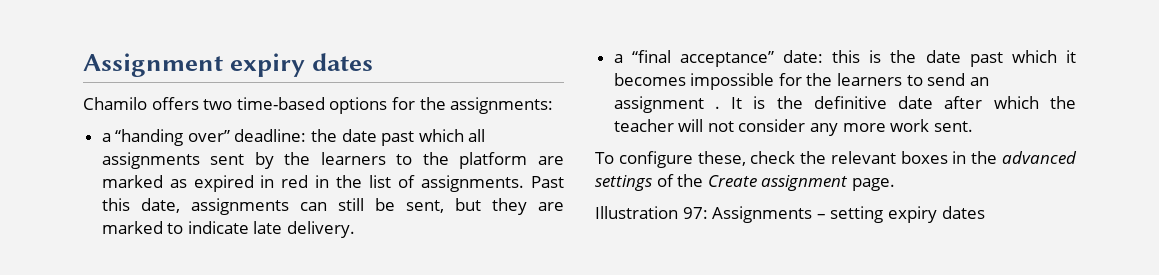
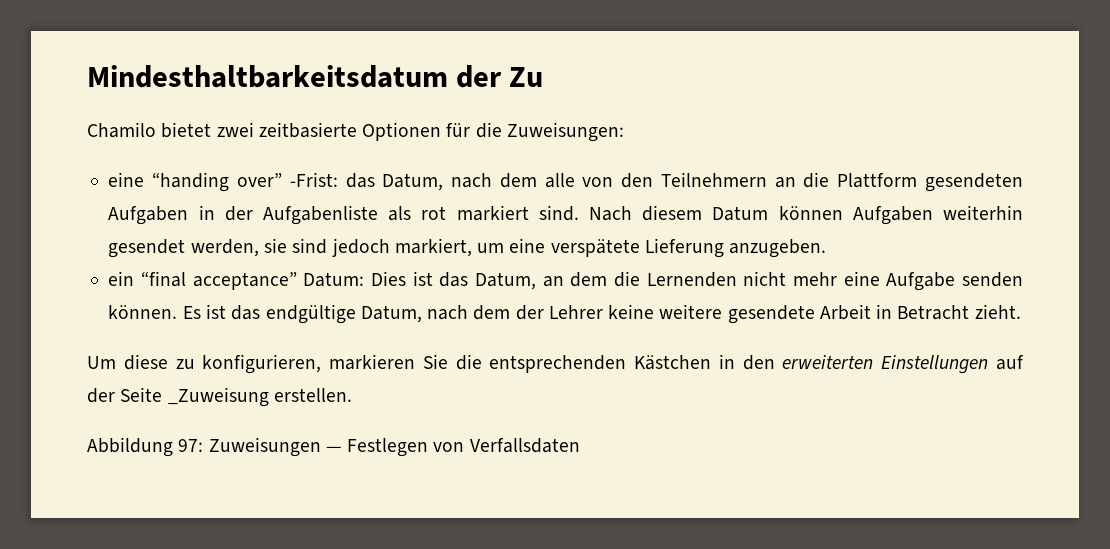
- Assignment expiry dates
- Chamilo offers two time-based options for the assignments:
- a “handing over” deadline: the date past which all assignments sent by the learners to the platform are marked as expired in red in the list of assignments. Past this date, assignments can still be sent, but they are marked to indicate late delivery.
- a “final acceptance” date: this is the date past which it becomes impossible for the learners to send an assignment . It is the definitive date after which the teacher will not consider any more work sent.
- To configure these, check the relevant boxes in the advanced settings of the Create assignment page.
- Illustration 97: Assignments – setting expiry dates
+ Mindesthaltbarkeitsdatum der Zu
+ Chamilo bietet zwei zeitbasierte Optionen für die Zuweisungen:
+ eine “handing over” -Frist: das Datum, nach dem alle von den Teilnehmern an die Plattform gesendeten Aufgaben in der Aufgabenliste als rot markiert sind. Nach diesem Datum können Aufgaben weiterhin gesendet werden, sie sind jedoch markiert, um eine verspätete Lieferung anzugeben.
+ ein “final acceptance” Datum: Dies ist das Datum, an dem die Lernenden nicht mehr eine Aufgabe senden können. Es ist das endgültige Datum, nach dem der Lehrer keine weitere gesendete Arbeit in Betracht zieht.
+ Um diese zu konfigurieren, markieren Sie die entsprechenden Kästchen in den erweiterten Einstellungen auf der Seite _Zuweisung erstellen.
+ Abbildung 97: Zuweisungen — Festlegen von Verfallsdaten

